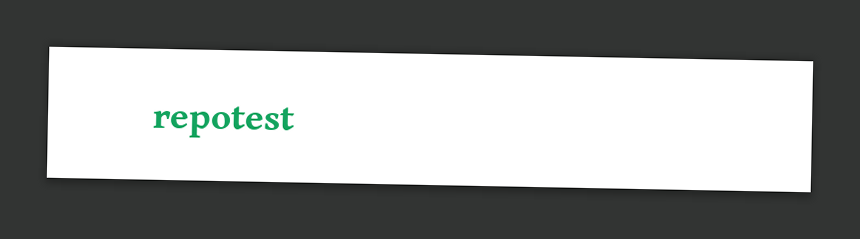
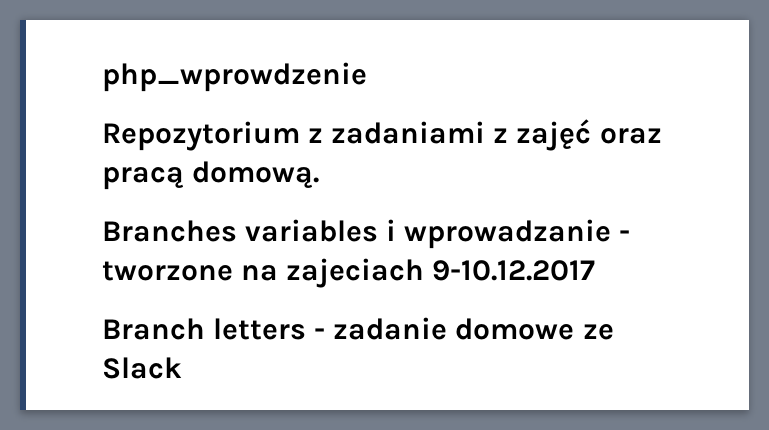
- repotest
+ php_wprowdzenie
+ Repozytorium z zadaniami z zajęć oraz pracą domową.
+ Branches variables i wprowadzanie - tworzone na zajeciach 9-10.12.2017
+ Branch letters - zadanie domowe ze Slack

